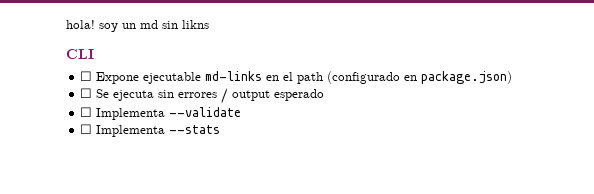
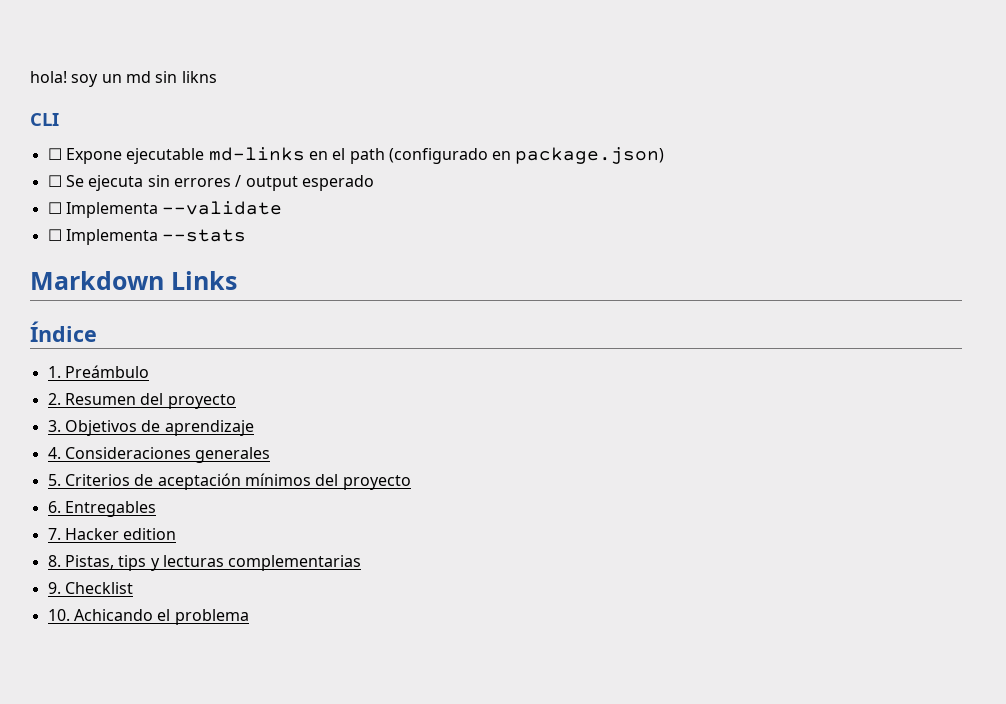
+ Markdown Links
+ Índice
+ 1. Preámbulo
+ 2. Resumen del proyecto
+ 3. Objetivos de aprendizaje
+ 4. Consideraciones generales
+ 5. Criterios de aceptación mínimos del proyecto
+ 6. Entregables
+ 7. Hacker edition
+ 8. Pistas, tips y lecturas complementarias
+ 9. Checklist
+ 10. Achicando el problema

